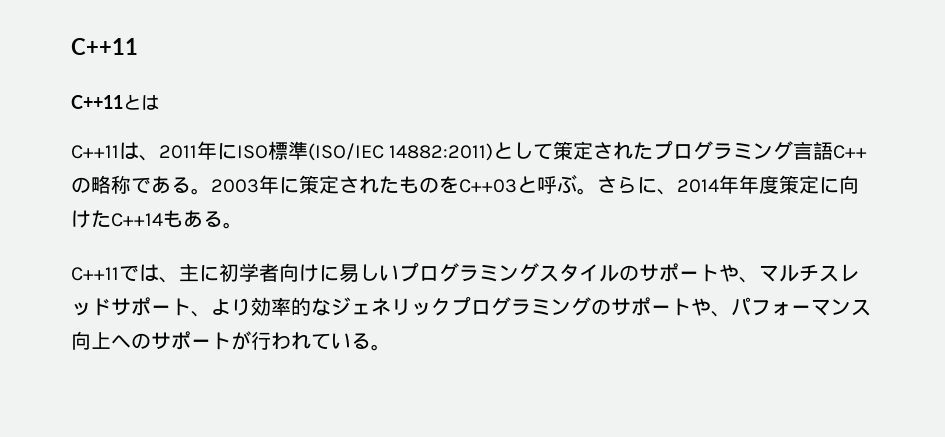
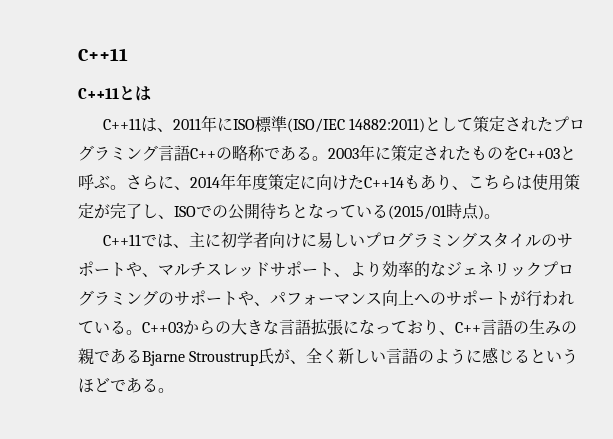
- さらに、2014年年度策定に向けたC++14もある。
+ さらに、2014年年度策定に向けたC++14もあり、こちらは使用策定が完了し、ISOでの公開待ちとなっている(2015/01時点)。
+ C++03からの大きな言語拡張になっており、C++言語の生みの親であるBjarne Stroustrup氏が、全く新しい言語のように感じるというほどである。

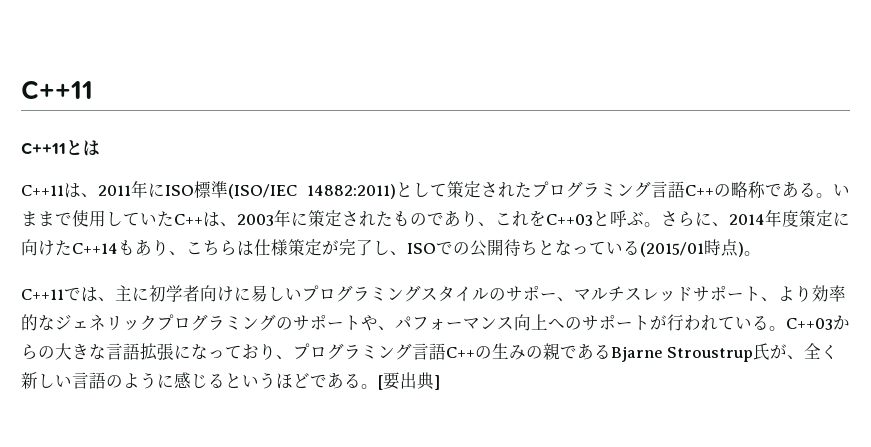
- 2003年に策定されたものをC++03と呼ぶ。
+ いままで使用していたC++は、2003年に策定されたものであり、これをC++03と呼ぶ。
- さらに、2014年年度策定に向けたC++14もあり、こちらは使用策定が完了し、ISOでの公開待ちとなっている(2015/01時点)。
+ さらに、2014年度策定に向けたC++14もあり、こちらは仕様策定が完了し、ISOでの公開待ちとなっている(2015/01時点)。
- C++11では、主に初学者向けに易しいプログラミングスタイルのサポートや、マルチスレッドサポート、より効率的なジェネリックプログラミングのサポートや、パフォーマンス向上へのサポートが行われている。
+ C++11では、主に初学者向けに易しいプログラミングスタイルのサポー、マルチスレッドサポート、より効率的なジェネリックプログラミングのサポートや、パフォーマンス向上へのサポートが行われている。
- C++03からの大きな言語拡張になっており、C++言語の生みの親であるBjarne Stroustrup氏が、全く新しい言語のように感じるというほどである。
+ C++03からの大きな言語拡張になっており、プログラミング言語C++の生みの親であるBjarne Stroustrup氏が、全く新しい言語のように感じるというほどである。
+ [要出典]

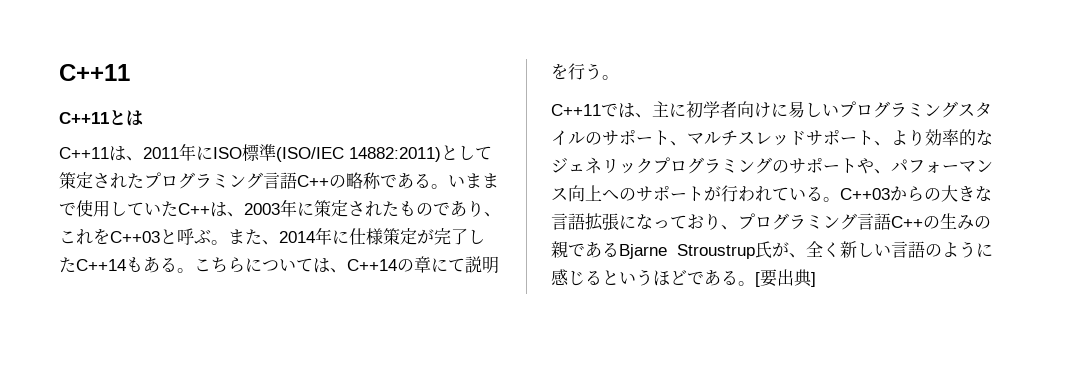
- さらに、2014年度策定に向けたC++14もあり、こちらは仕様策定が完了し、ISOでの公開待ちとなっている(2015/01時点)。
+ また、2014年に仕様策定が完了したC++14もある。こちらについては、C++14の章にて説明を行う。
- C++11では、主に初学者向けに易しいプログラミングスタイルのサポー、マルチスレッドサポート、より効率的なジェネリックプログラミングのサポートや、パフォーマンス向上へのサポートが行われている。
+ C++11では、主に初学者向けに易しいプログラミングスタイルのサポート、マルチスレッドサポート、より効率的なジェネリックプログラミングのサポートや、パフォーマンス向上へのサポートが行われている。

